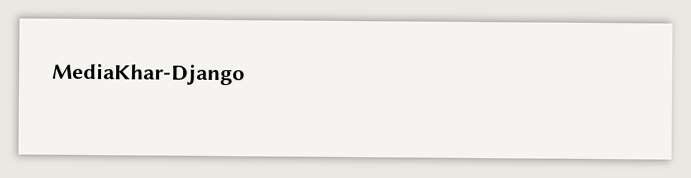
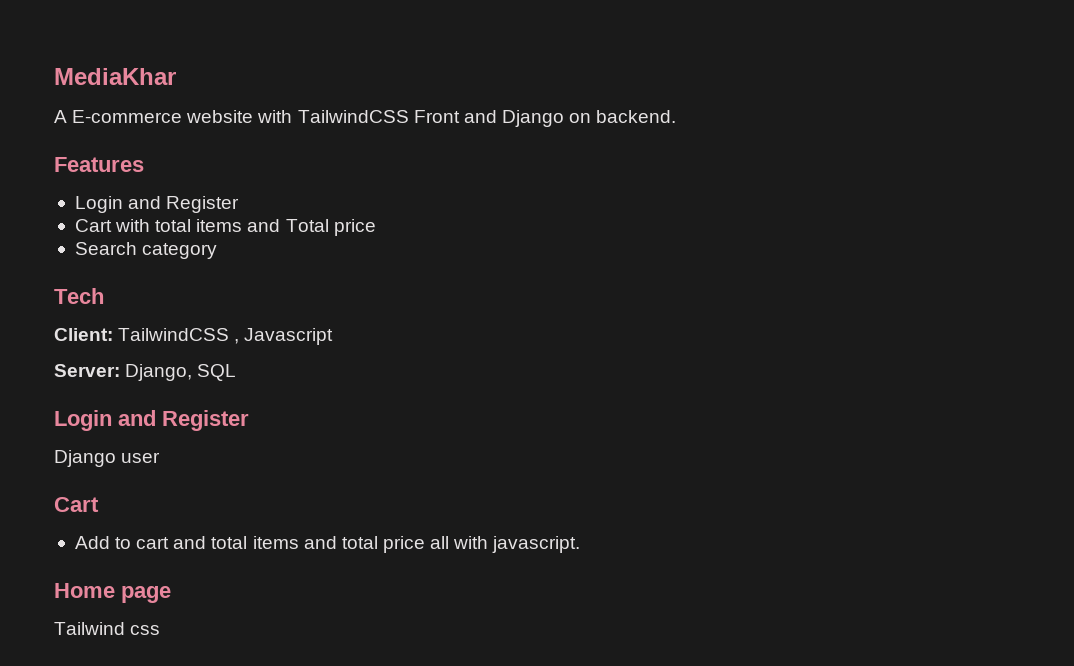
- MediaKhar-Django
+ MediaKhar
+ A E-commerce website with TailwindCSS Front and Django on backend.
+ Features
+ Login and Register
+ Cart with total items and Total price
+ Search category
+ Tech
+ Client: TailwindCSS , Javascript
+ Server: Django, SQL
+ Login and Register
+ Django user
+ Cart
+ Add to cart and total items and total price all with javascript.
+ Home page
+ Tailwind css

